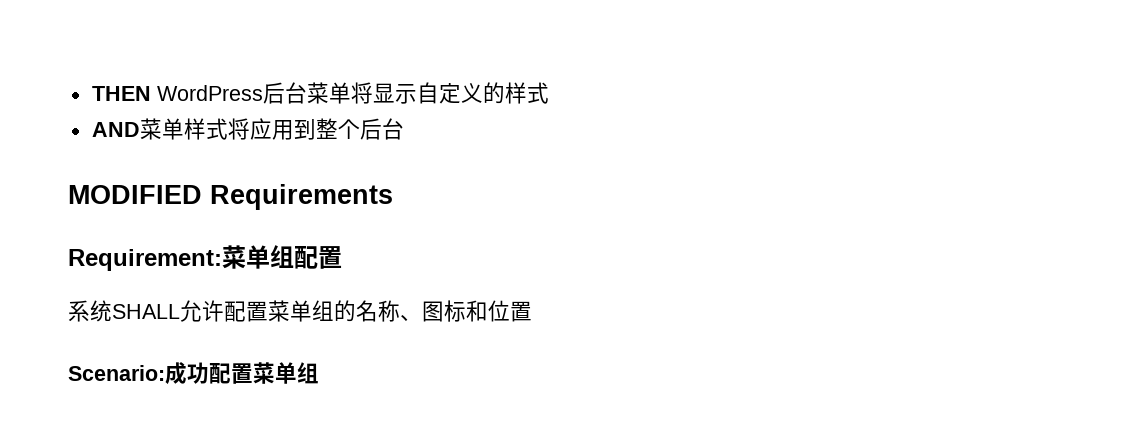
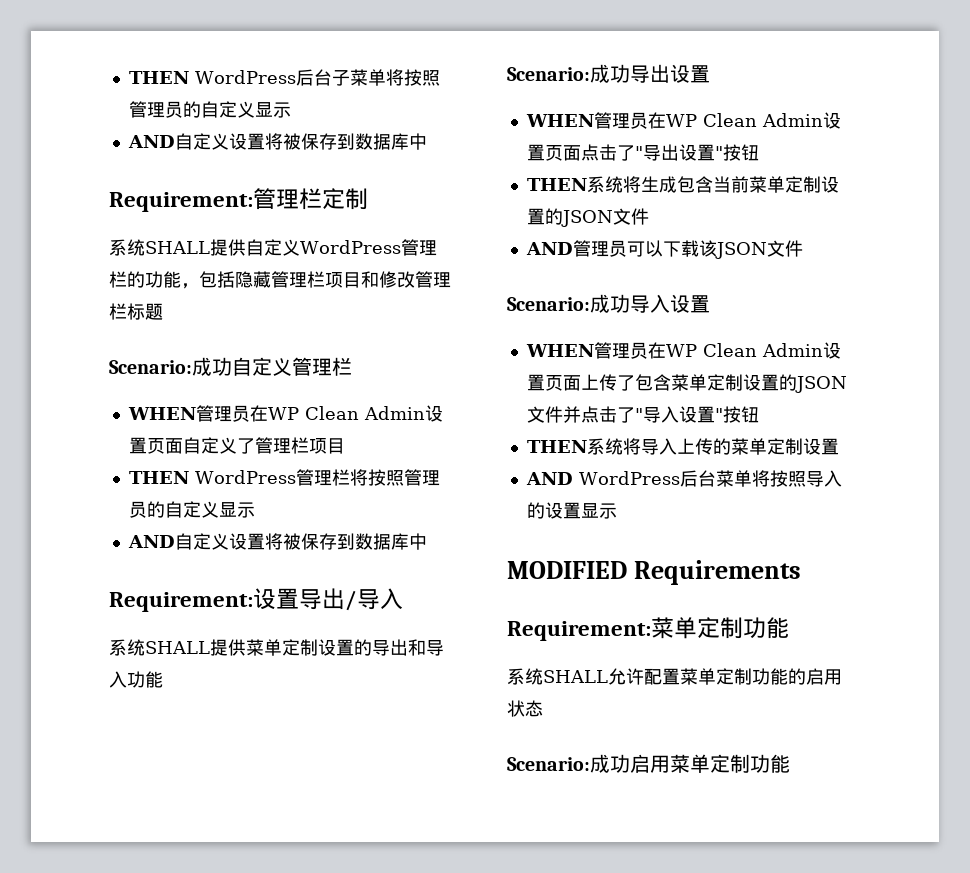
- THEN WordPress后台菜单将显示自定义的样式
- AND菜单样式将应用到整个后台
+ THEN WordPress后台子菜单将按照管理员的自定义显示
+ AND自定义设置将被保存到数据库中
+ Requirement:管理栏定制
+ 系统SHALL提供自定义WordPress管理栏的功能，包括隐藏管理栏项目和修改管理栏标题
+ Scenario:成功自定义管理栏
+ WHEN管理员在WP Clean Admin设置页面自定义了管理栏项目
+ THEN WordPress管理栏将按照管理员的自定义显示
+ AND自定义设置将被保存到数据库中
+ Requirement:设置导出/导入
+ 系统SHALL提供菜单定制设置的导出和导入功能
+ Scenario:成功导出设置
+ WHEN管理员在WP Clean Admin设置页面点击了"导出设置"按钮
+ THEN系统将生成包含当前菜单定制设置的JSON文件
+ AND管理员可以下载该JSON文件
+ Scenario:成功导入设置
+ WHEN管理员在WP Clean Admin设置页面上传了包含菜单定制设置的JSON文件并点击了"导入设置"按钮
+ THEN系统将导入上传的菜单定制设置
+ AND WordPress后台菜单将按照导入的设置显示
- Requirement:菜单组配置
+ Requirement:菜单定制功能
- 系统SHALL允许配置菜单组的名称、图标和位置
- Scenario:成功配置菜单组
+ 系统SHALL允许配置菜单定制功能的启用状态
+ Scenario:成功启用菜单定制功能

